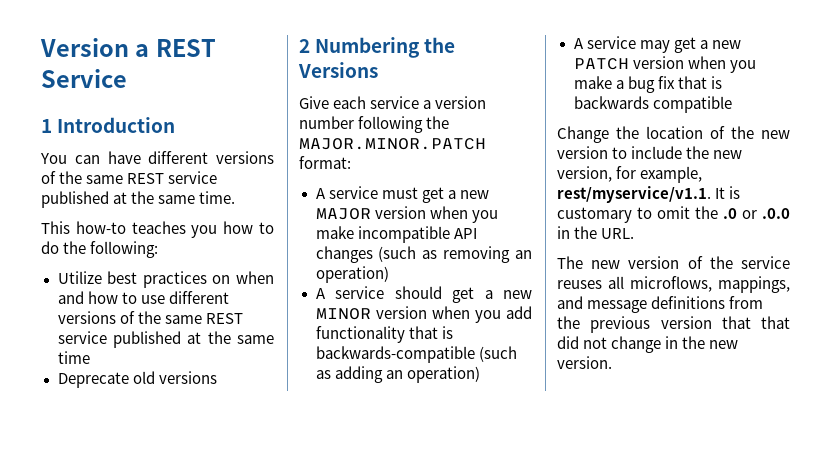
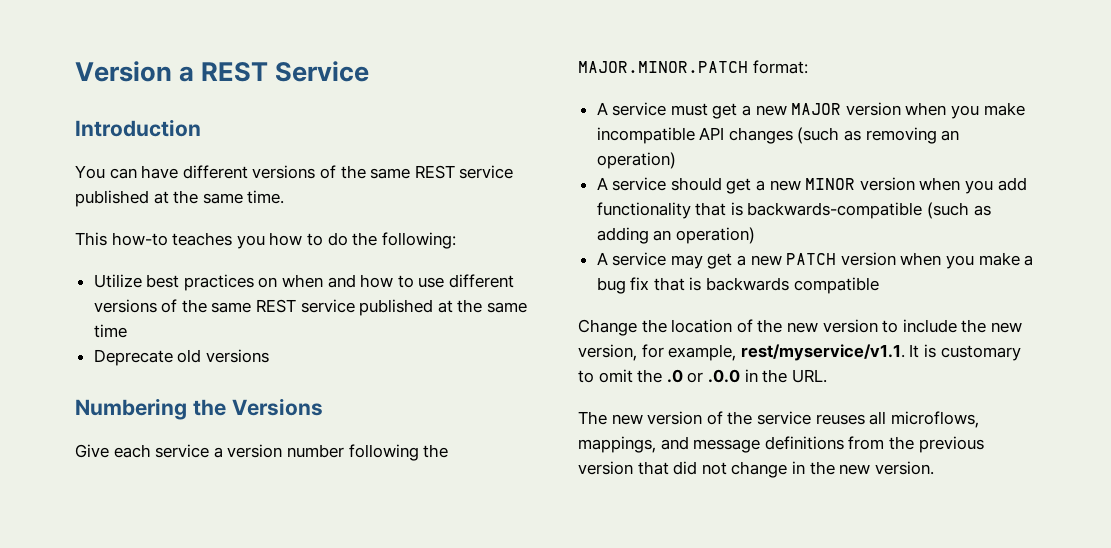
- 1 Introduction
+ Introduction
- 2 Numbering the Versions
+ Numbering the Versions
- The new version of the service reuses all microflows, mappings, and message definitions from the previous version that that did not change in the new version.
+ The new version of the service reuses all microflows, mappings, and message definitions from the previous version that did not change in the new version.

